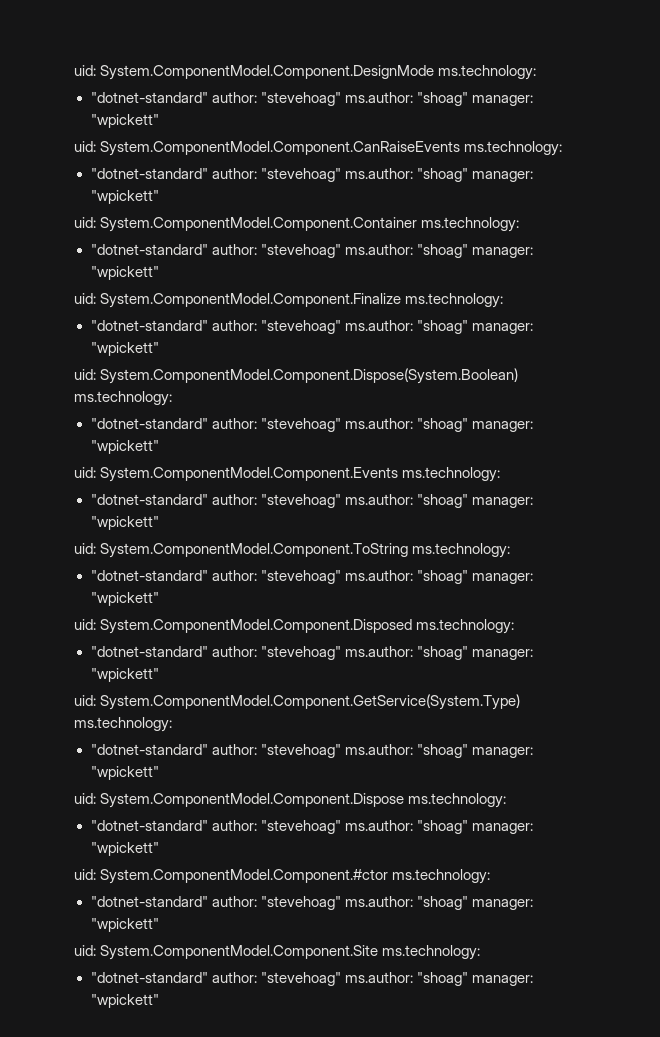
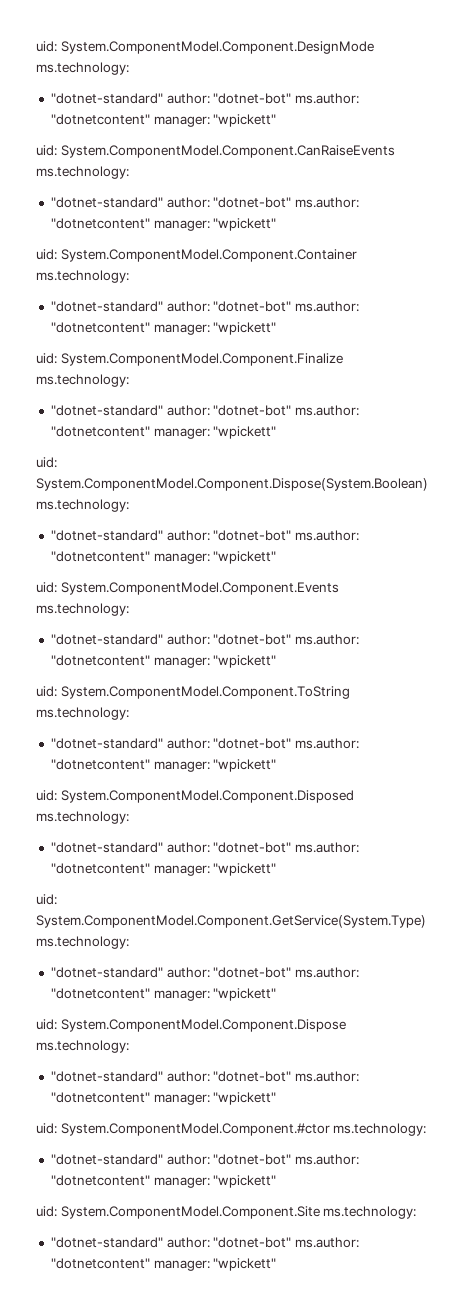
  uid: System.ComponentModel.Component.DesignMode ms.technology:
- "dotnet-standard" author: "stevehoag" ms.author: "shoag" manager: "wpickett"
+ "dotnet-standard" author: "dotnet-bot" ms.author: "dotnetcontent" manager: "wpickett"
  uid: System.ComponentModel.Component.CanRaiseEvents ms.technology:
- "dotnet-standard" author: "stevehoag" ms.author: "shoag" manager: "wpickett"
+ "dotnet-standard" author: "dotnet-bot" ms.author: "dotnetcontent" manager: "wpickett"
  uid: System.ComponentModel.Component.Container ms.technology:
- "dotnet-standard" author: "stevehoag" ms.author: "shoag" manager: "wpickett"
+ "dotnet-standard" author: "dotnet-bot" ms.author: "dotnetcontent" manager: "wpickett"
  uid: System.ComponentModel.Component.Finalize ms.technology:
- "dotnet-standard" author: "stevehoag" ms.author: "shoag" manager: "wpickett"
+ "dotnet-standard" author: "dotnet-bot" ms.author: "dotnetcontent" manager: "wpickett"
  uid: System.ComponentModel.Component.Dispose(System.Boolean) ms.technology:
- "dotnet-standard" author: "stevehoag" ms.author: "shoag" manager: "wpickett"
+ "dotnet-standard" author: "dotnet-bot" ms.author: "dotnetcontent" manager: "wpickett"
  uid: System.ComponentModel.Component.Events ms.technology:
- "dotnet-standard" author: "stevehoag" ms.author: "shoag" manager: "wpickett"
+ "dotnet-standard" author: "dotnet-bot" ms.author: "dotnetcontent" manager: "wpickett"
  uid: System.ComponentModel.Component.ToString ms.technology:
- "dotnet-standard" author: "stevehoag" ms.author: "shoag" manager: "wpickett"
+ "dotnet-standard" author: "dotnet-bot" ms.author: "dotnetcontent" manager: "wpickett"
  uid: System.ComponentModel.Component.Disposed ms.technology:
- "dotnet-standard" author: "stevehoag" ms.author: "shoag" manager: "wpickett"
+ "dotnet-standard" author: "dotnet-bot" ms.author: "dotnetcontent" manager: "wpickett"
  uid: System.ComponentModel.Component.GetService(System.Type) ms.technology:
- "dotnet-standard" author: "stevehoag" ms.author: "shoag" manager: "wpickett"
+ "dotnet-standard" author: "dotnet-bot" ms.author: "dotnetcontent" manager: "wpickett"
  uid: System.ComponentModel.Component.Dispose ms.technology:
- "dotnet-standard" author: "stevehoag" ms.author: "shoag" manager: "wpickett"
+ "dotnet-standard" author: "dotnet-bot" ms.author: "dotnetcontent" manager: "wpickett"
  uid: System.ComponentModel.Component.#ctor ms.technology:
- "dotnet-standard" author: "stevehoag" ms.author: "shoag" manager: "wpickett"
+ "dotnet-standard" author: "dotnet-bot" ms.author: "dotnetcontent" manager: "wpickett"
  uid: System.ComponentModel.Component.Site ms.technology:
- "dotnet-standard" author: "stevehoag" ms.author: "shoag" manager: "wpickett"
+ "dotnet-standard" author: "dotnet-bot" ms.author: "dotnetcontent" manager: "wpickett"

